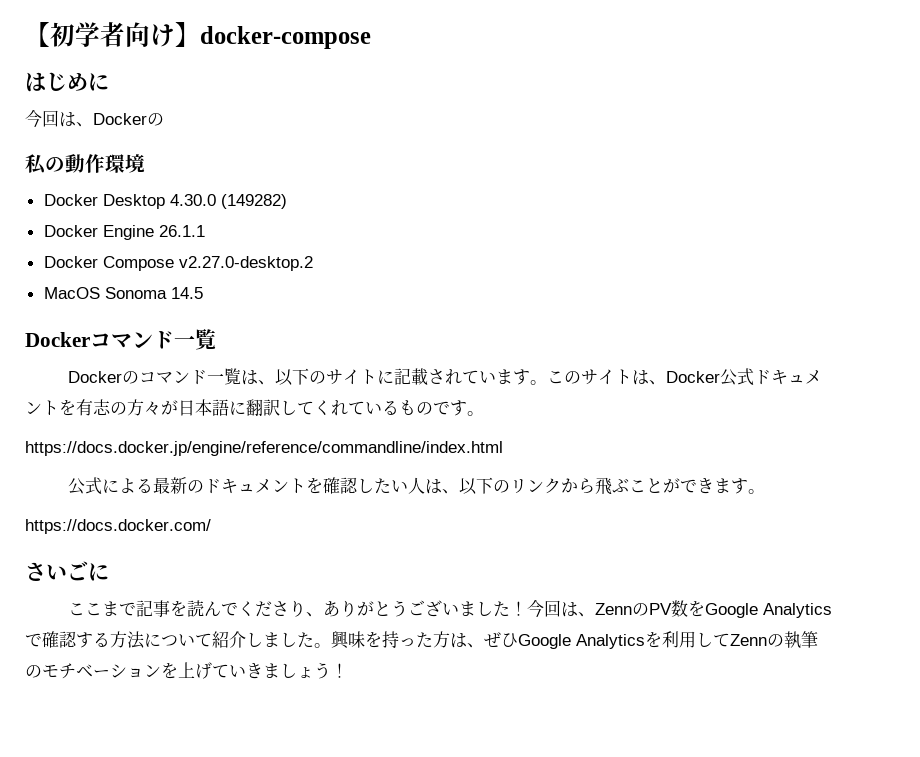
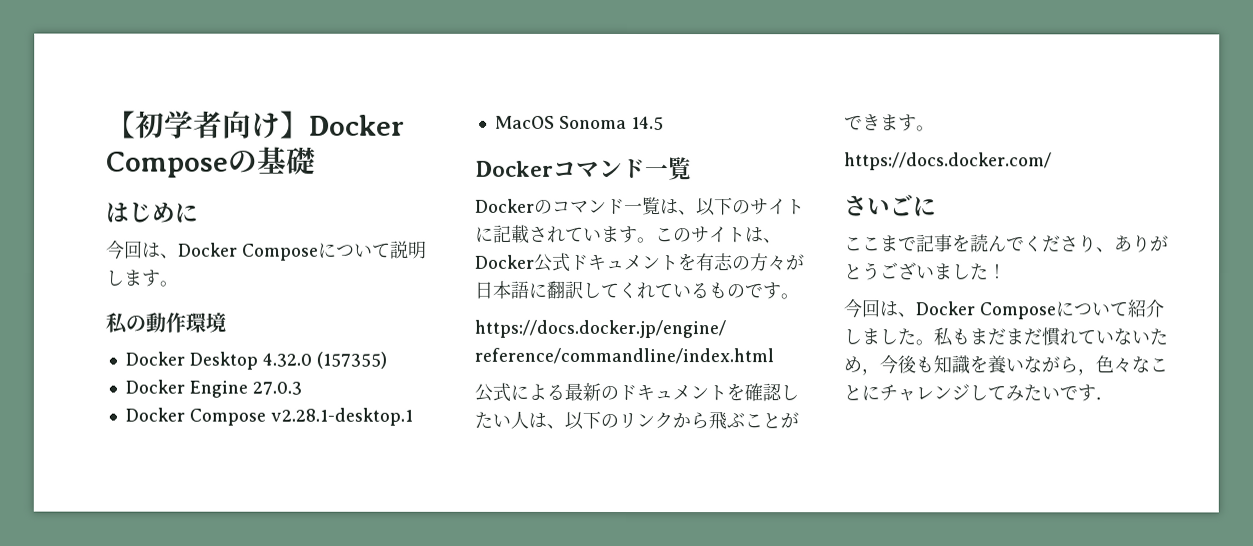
- 【初学者向け】docker-compose
+ 【初学者向け】Docker Composeの基礎
- 今回は、Dockerの
+ 今回は、Docker Composeについて説明します。
- Docker Desktop 4.30.0 (149282)
+ Docker Desktop 4.32.0 (157355)
- Docker Engine 26.1.1
- Docker Compose v2.27.0-desktop.2
+ Docker Engine 27.0.3
+ Docker Compose v2.28.1-desktop.1
- ここまで記事を読んでくださり、ありがとうございました！今回は、ZennのPV数をGoogle Analyticsで確認する方法について紹介しました。
+ ここまで記事を読んでくださり、ありがとうございました！
+ 今回は、Docker Composeについて紹介しました。
- 興味を持った方は、ぜひGoogle Analyticsを利用してZennの執筆のモチベーションを上げていきましょう！
+ 私もまだまだ慣れていないため，今後も知識を養いながら，色々なことにチャレンジしてみたいです．

